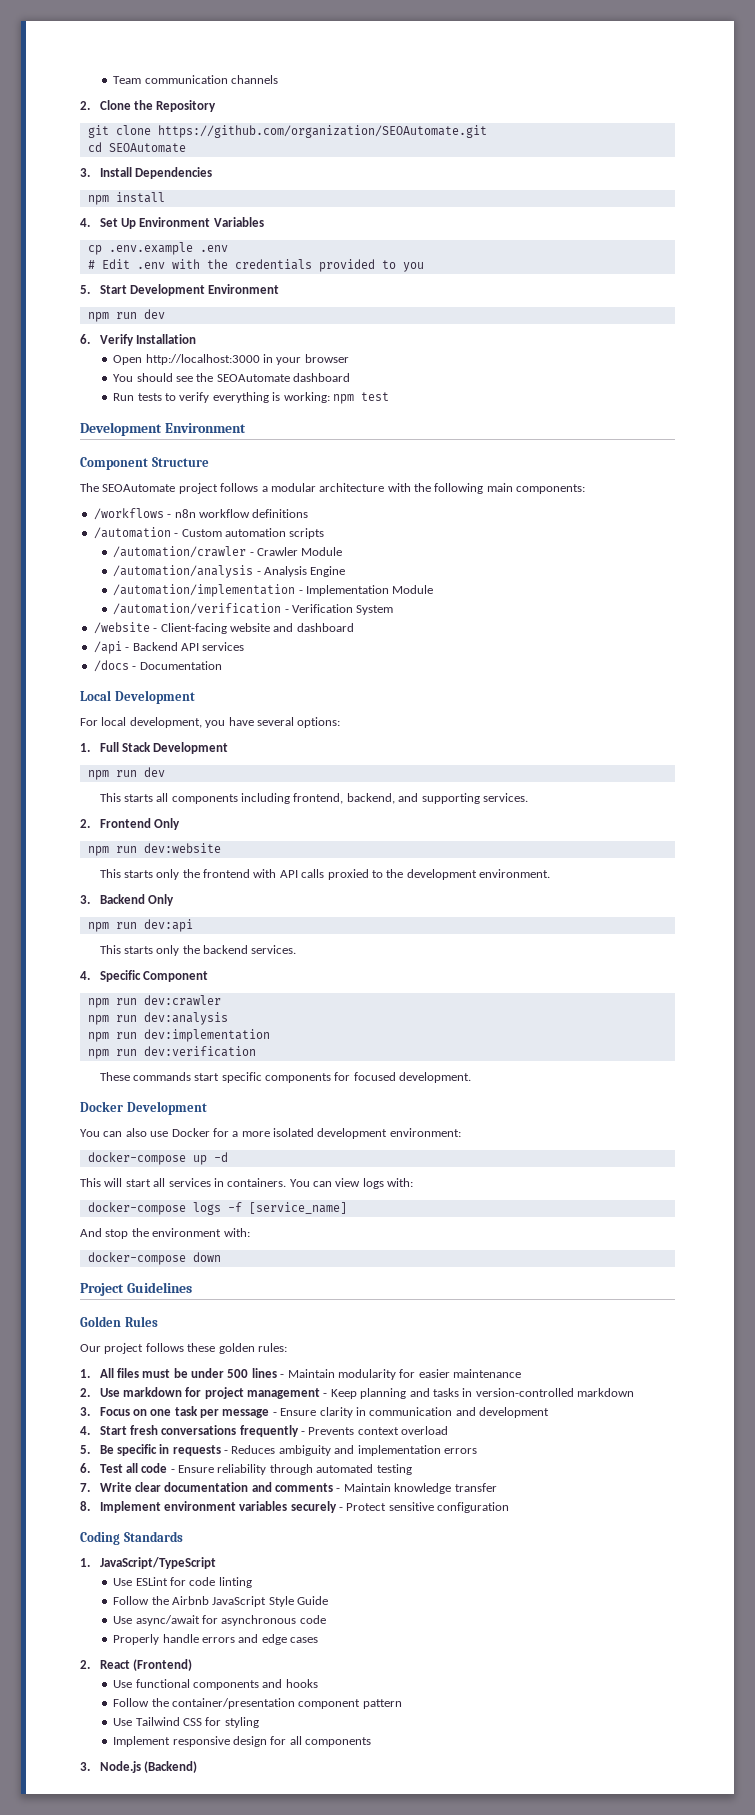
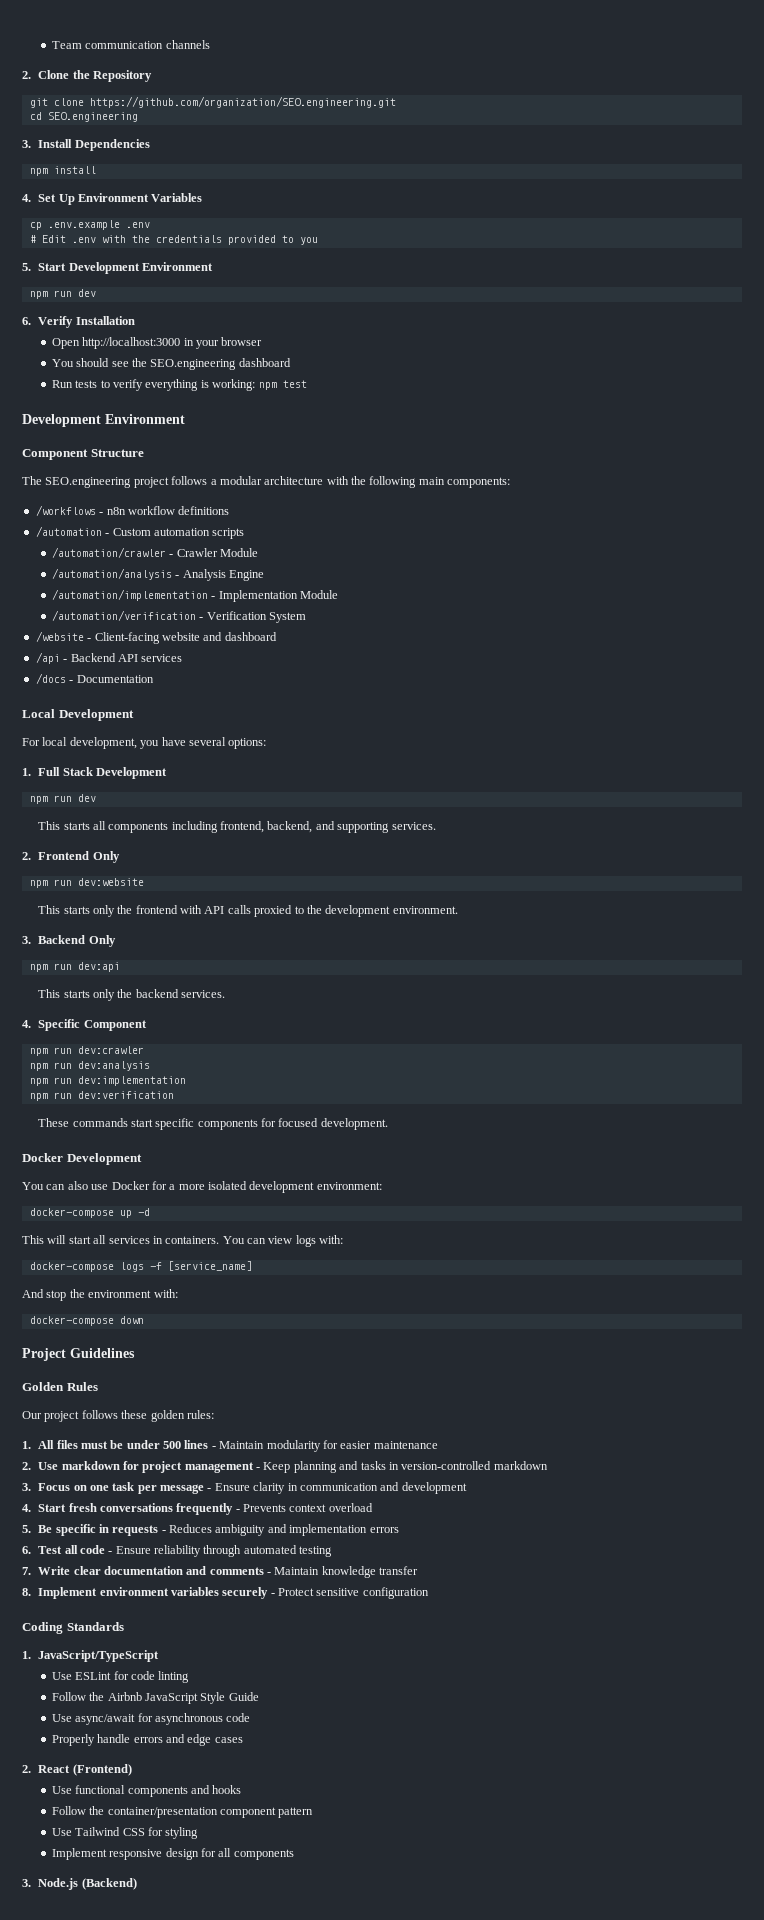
- git clone https://github.com/organization/SEOAutomate.git
+ git clone https://github.com/organization/SEO.engineering.git
- cd SEOAutomate
+ cd SEO.engineering
- You should see the SEOAutomate dashboard
+ You should see the SEO.engineering dashboard
- The SEOAutomate project follows a modular architecture with the following main components:
+ The SEO.engineering project follows a modular architecture with the following main components:

